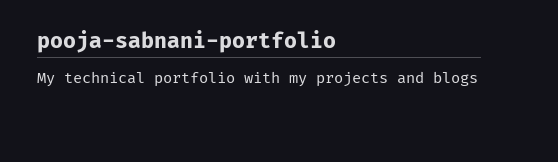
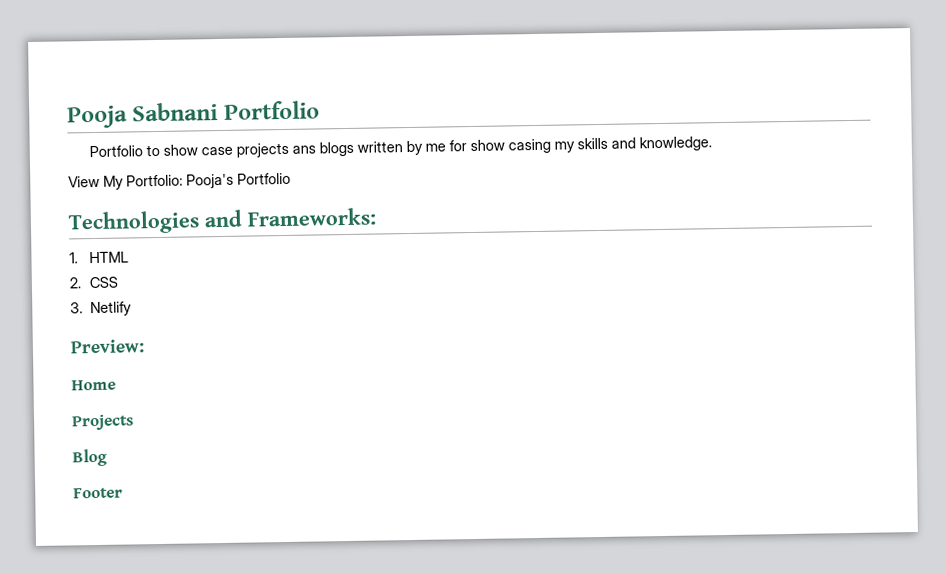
- pooja-sabnani-portfolio
- My technical portfolio with my projects and blogs
+ Pooja Sabnani Portfolio
+ Portfolio to show case projects ans blogs written by me for show casing my skills and knowledge.
+ View My Portfolio: Pooja's Portfolio
+ Technologies and Frameworks:
+ 1. HTML
+ 2. CSS
+ 3. Netlify
+ Preview:
+ Home
+ Projects
+ Blog
+ Footer

